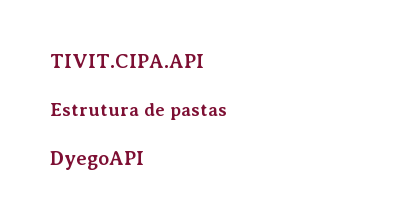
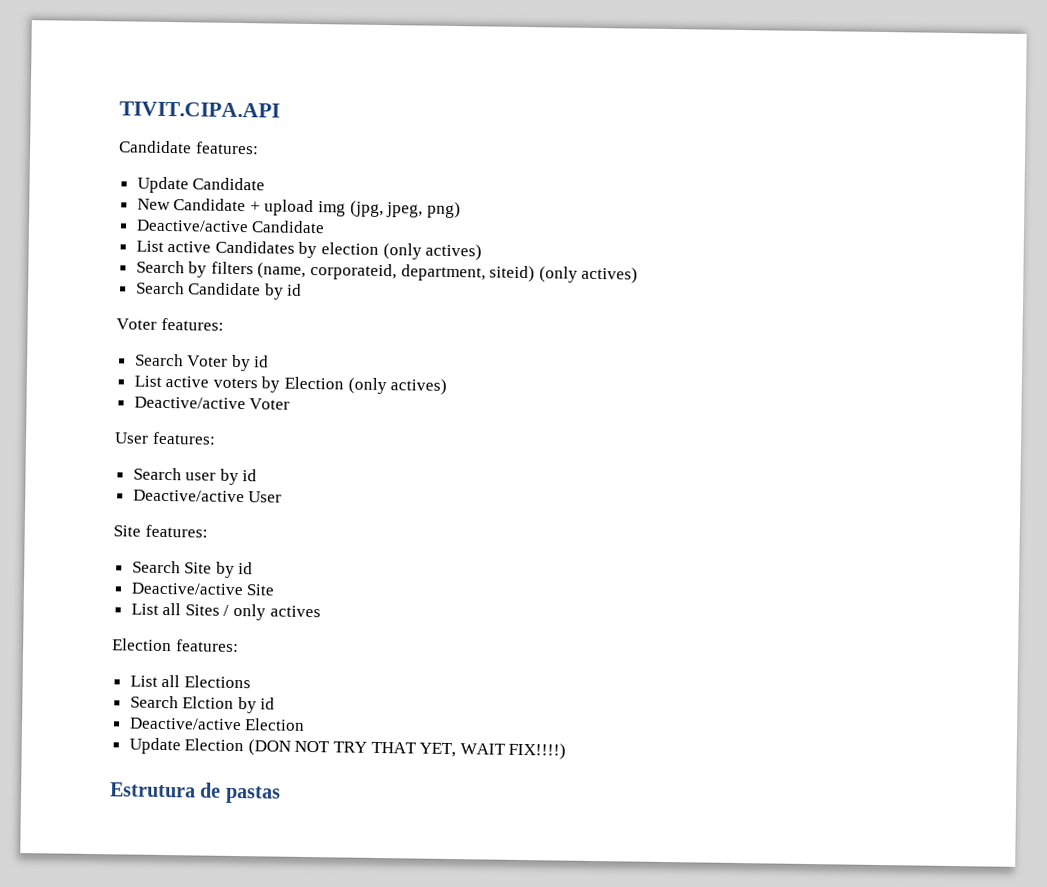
+ Candidate features:
+ Update Candidate
+ New Candidate + upload img (jpg, jpeg, png)
+ Deactive/active Candidate
+ List active Candidates by election (only actives)
+ Search by filters (name, corporateid, department, siteid) (only actives)
+ Search Candidate by id
+ Voter features:
+ Search Voter by id
+ List active voters by Election (only actives)
+ Deactive/active Voter
+ User features:
+ Search user by id
+ Deactive/active User
+ Site features:
+ Search Site by id
+ Deactive/active Site
+ List all Sites / only actives
+ Election features:
+ List all Elections
+ Search Elction by id
+ Deactive/active Election
+ Update Election (DON NOT TRY THAT YET, WAIT FIX!!!!)
- DyegoAPI

